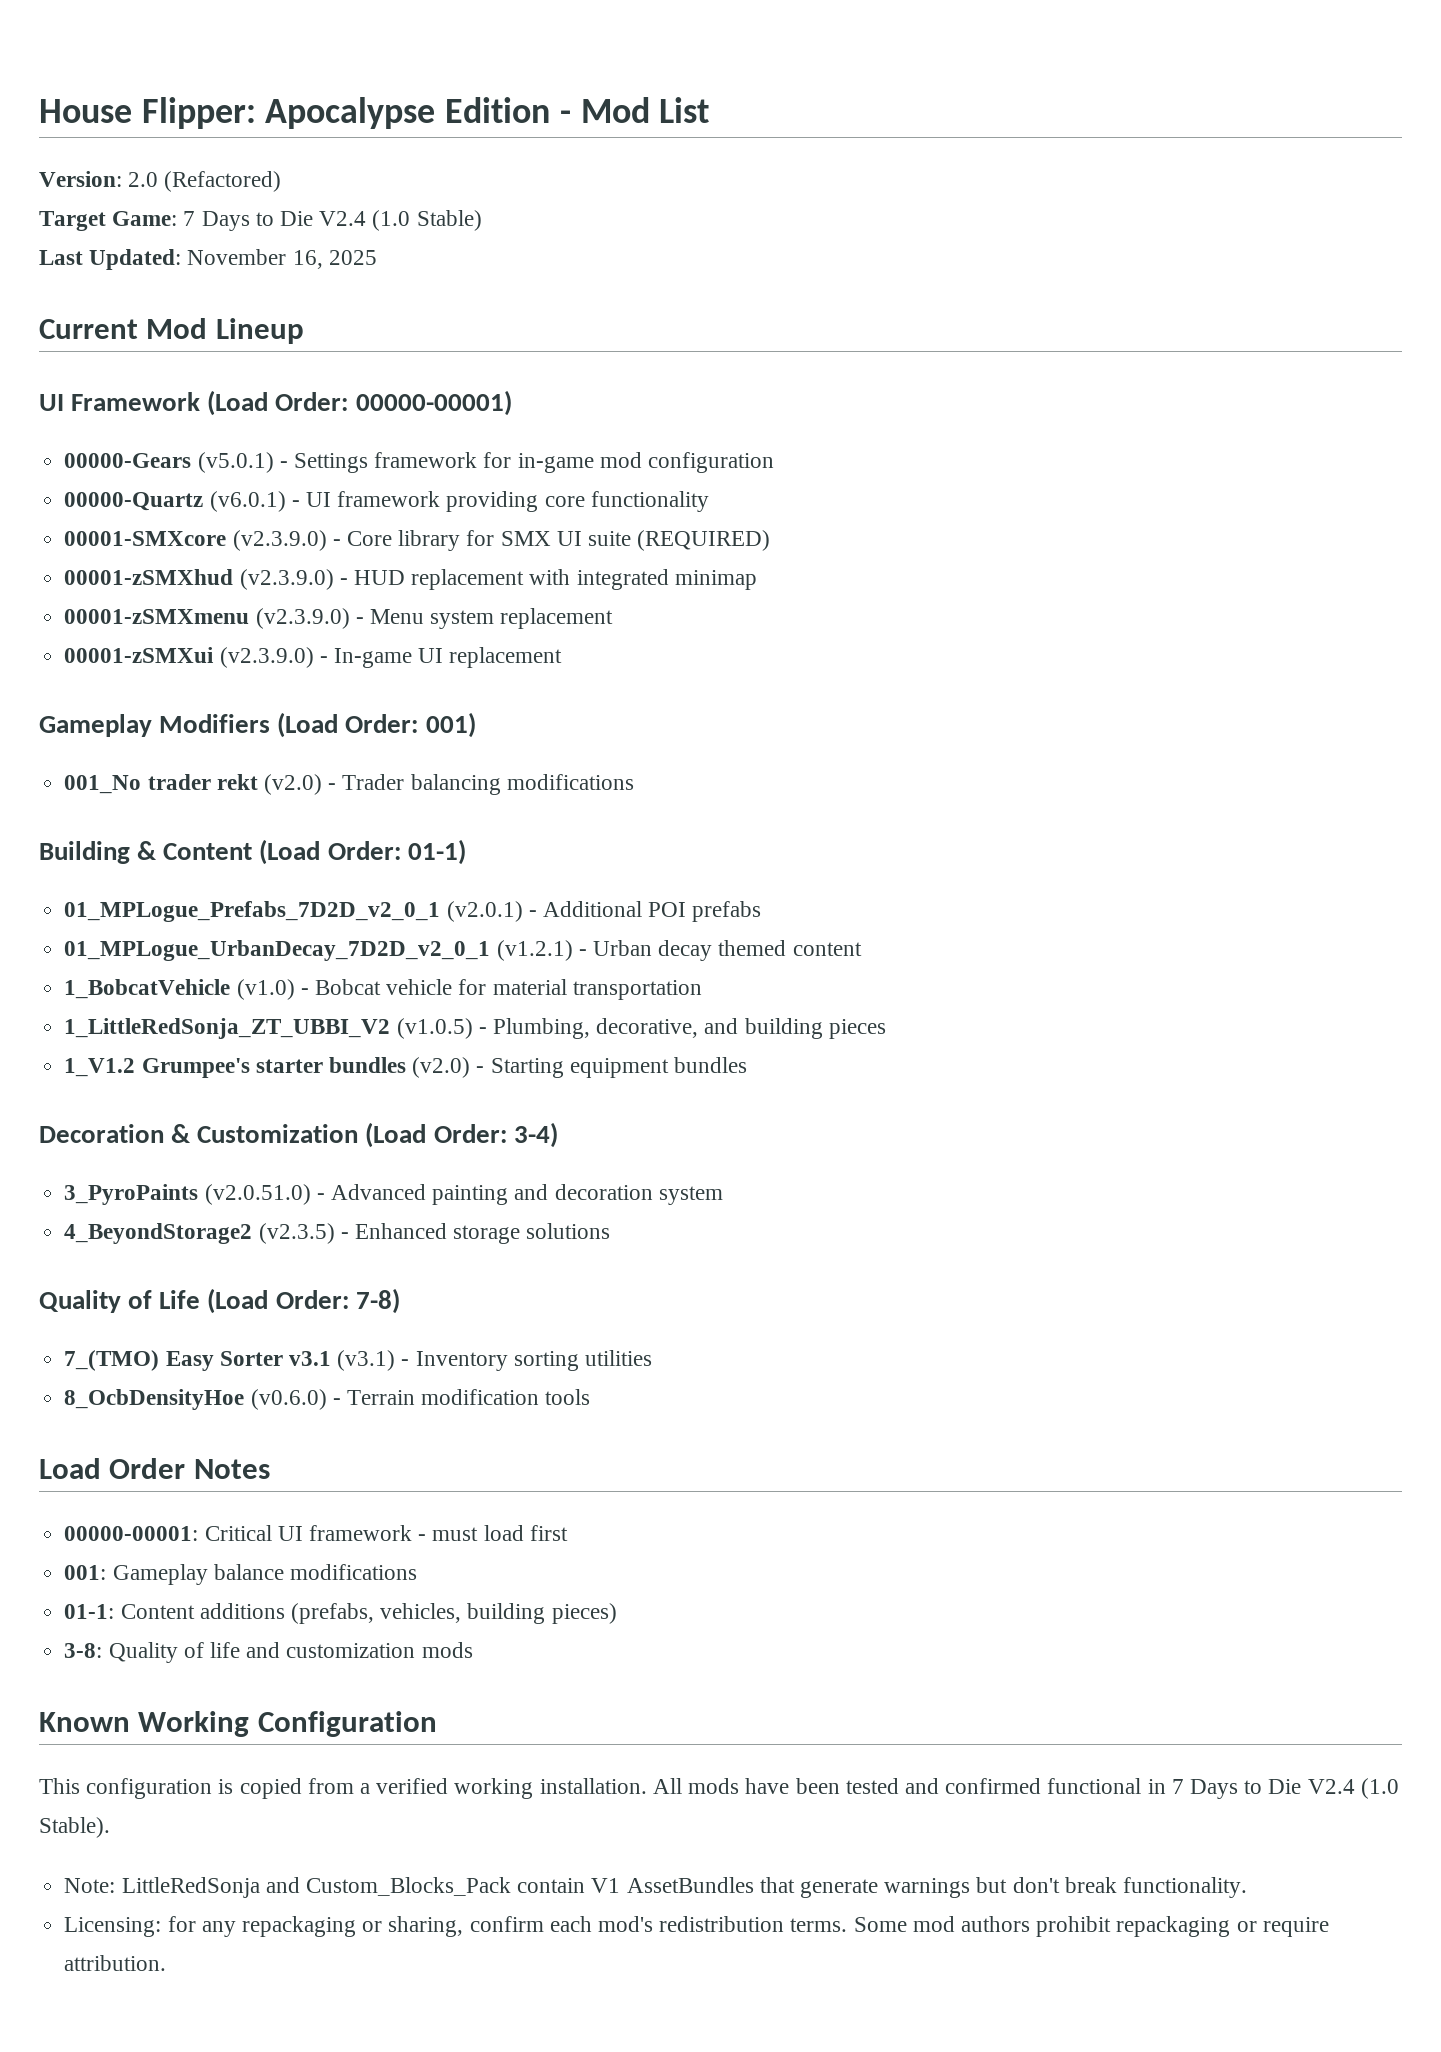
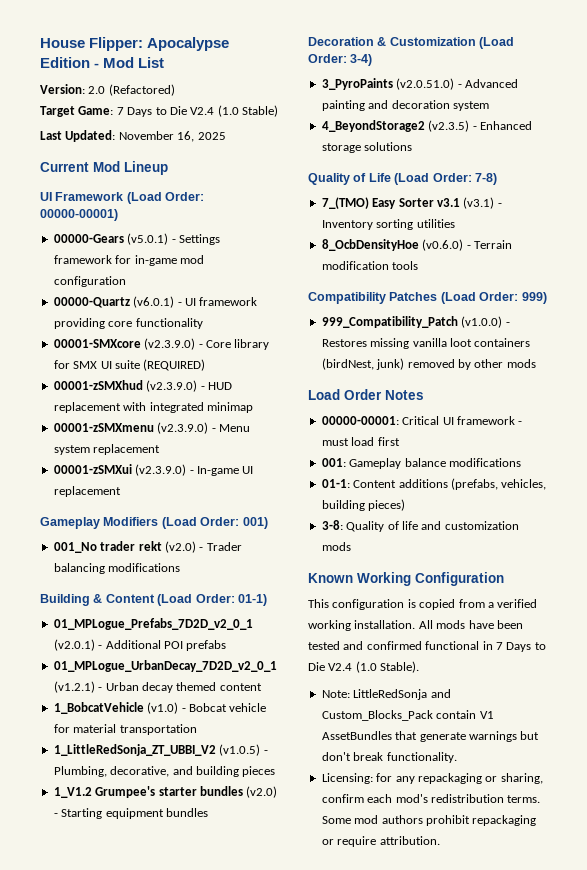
+ Compatibility Patches (Load Order: 999)
+ 999_Compatibility_Patch (v1.0.0) - Restores missing vanilla loot containers (birdNest, junk) removed by other mods

